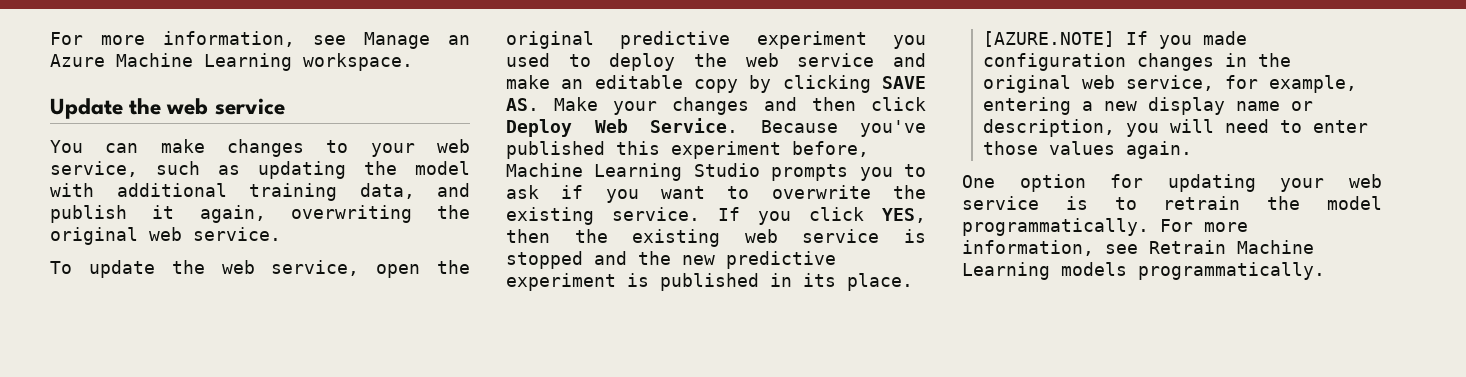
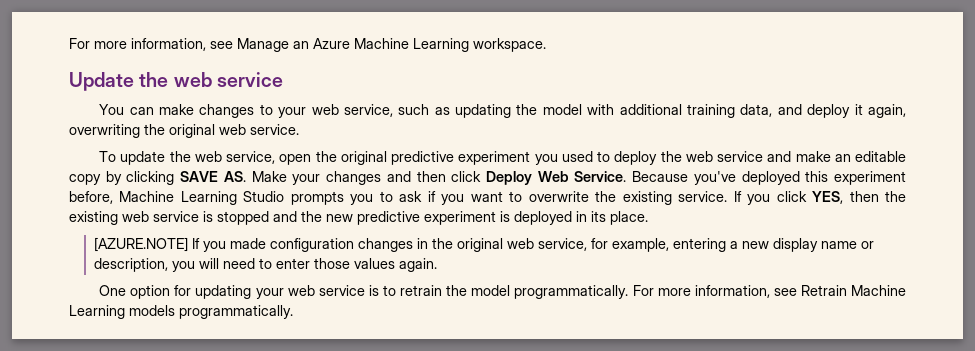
- You can make changes to your web service, such as updating the model with additional training data, and publish it again, overwriting the original web service.
+ You can make changes to your web service, such as updating the model with additional training data, and deploy it again, overwriting the original web service.
- Because you've published this experiment before, Machine Learning Studio prompts you to ask if you want to overwrite the existing service.
+ Because you've deployed this experiment before, Machine Learning Studio prompts you to ask if you want to overwrite the existing service.
- If you click YES, then the existing web service is stopped and the new predictive experiment is published in its place.
+ If you click YES, then the existing web service is stopped and the new predictive experiment is deployed in its place.

